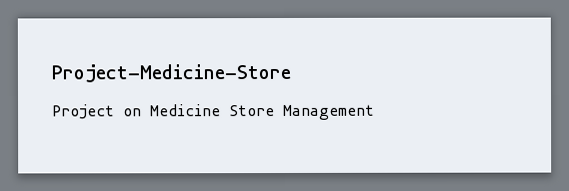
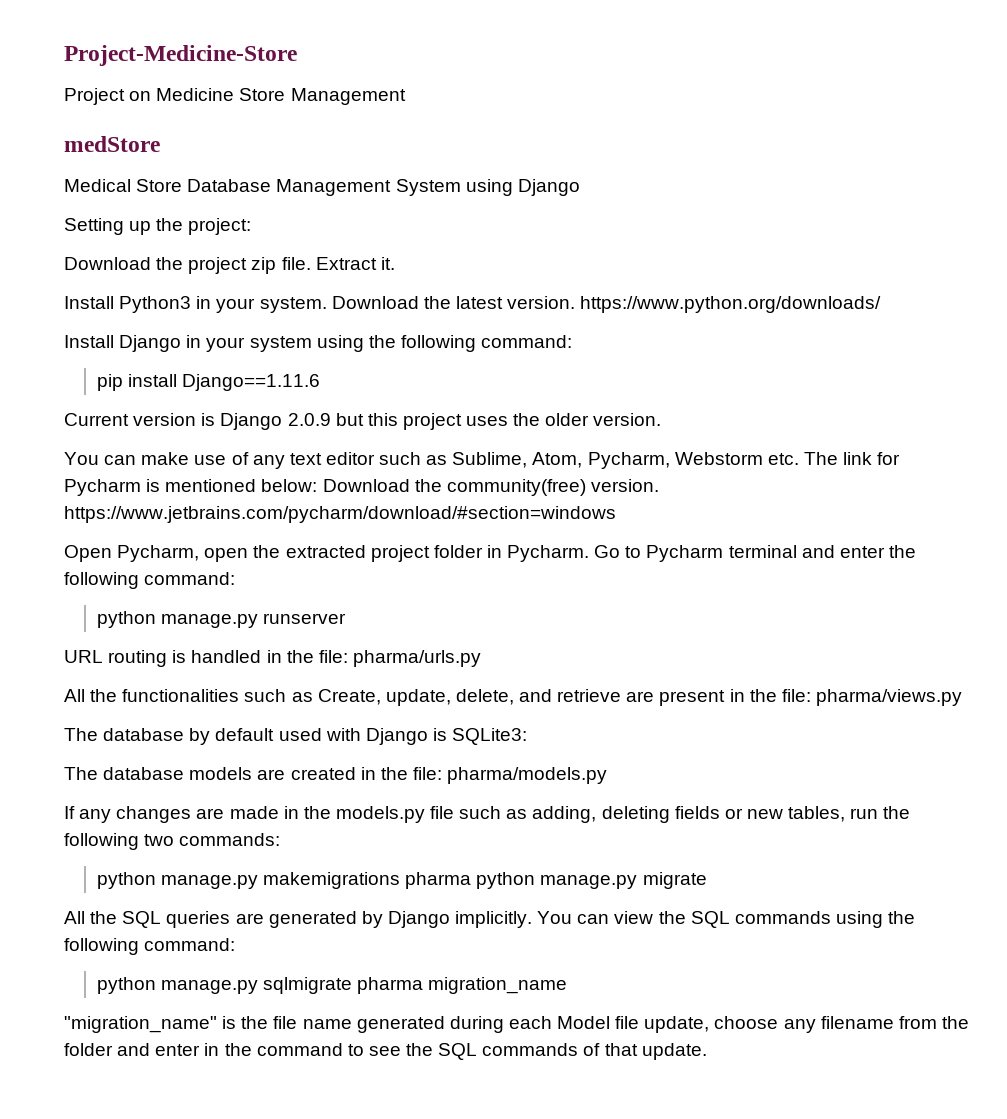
+ medStore
+ Medical Store Database Management System using Django
+ Setting up the project:
+ Download the project zip file. Extract it.
+ Install Python3 in your system. Download the latest version. https://www.python.org/downloads/
+ Install Django in your system using the following command:
+ pip install Django==1.11.6
+ Current version is Django 2.0.9 but this project uses the older version.
+ You can make use of any text editor such as Sublime, Atom, Pycharm, Webstorm etc. The link for Pycharm is mentioned below: Download the community(free) version. https://www.jetbrains.com/pycharm/download/#section=windows
+ Open Pycharm, open the extracted project folder in Pycharm. Go to Pycharm terminal and enter the following command:
+ python manage.py runserver
+ URL routing is handled in the file: pharma/urls.py
+ All the functionalities such as Create, update, delete, and retrieve are present in the file: pharma/views.py
+ The database by default used with Django is SQLite3:
+ The database models are created in the file: pharma/models.py
+ If any changes are made in the models.py file such as adding, deleting fields or new tables, run the following two commands:
+ python manage.py makemigrations pharma python manage.py migrate
+ All the SQL queries are generated by Django implicitly. You can view the SQL commands using the following command:
+ python manage.py sqlmigrate pharma migration_name
+ "migration_name" is the file name generated during each Model file update, choose any filename from the folder and enter in the command to see the SQL commands of that update.

